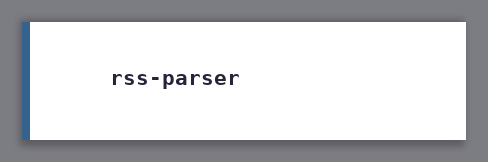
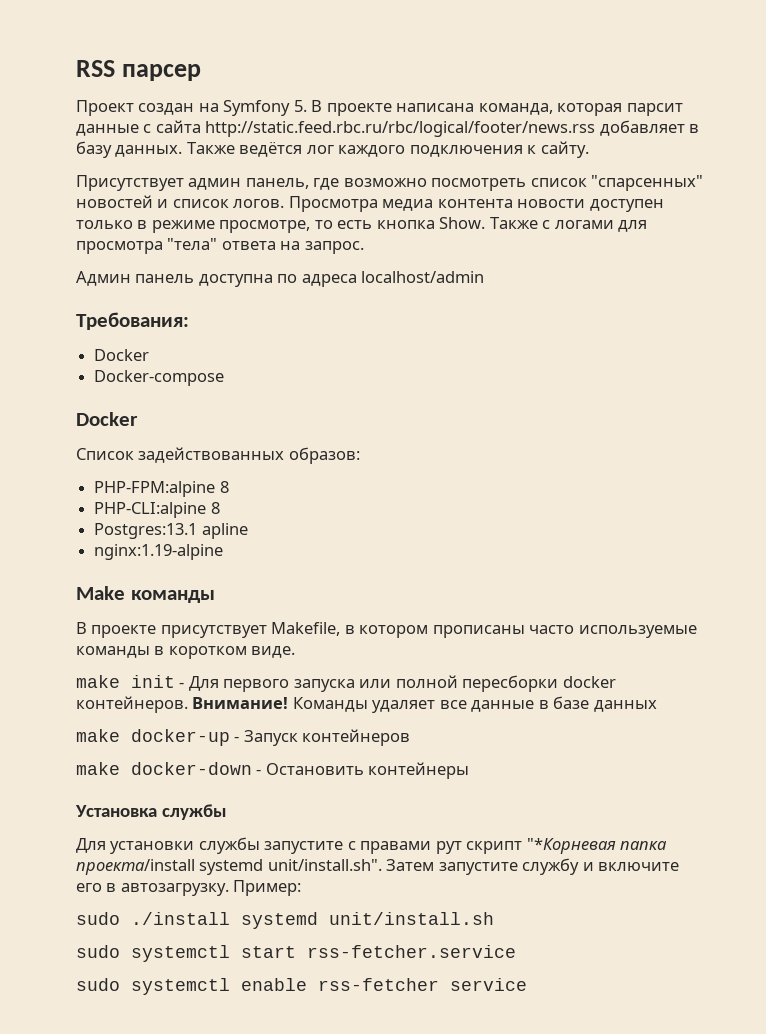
- rss-parser
+ RSS парсер
+ Проект создан на Symfony 5. В проекте написана команда, которая парсит данные с сайта http://static.feed.rbc.ru/rbc/logical/footer/news.rss добавляет в базу данных. Также ведётся лог каждого подключения к сайту.
+ Присутствует админ панель, где возможно посмотреть список "спарсенных" новостей и список логов. Просмотра медиа контента новости доступен только в режиме просмотре, то есть кнопка Show. Также с логами для просмотра "тела" ответа на запрос.
+ Админ панель доступна по адреса localhost/admin
+ Требования:
+ Docker
+ Docker-compose
+ Docker
+ Список задействованных образов:
+ PHP-FPM:alpine 8
+ PHP-CLI:alpine 8
+ Postgres:13.1 apline
+ nginx:1.19-alpine
+ Make команды
+ В проекте присутствует Makefile, в котором прописаны часто используемые команды в коротком виде.
+ make init - Для первого запуска или полной пересборки docker контейнеров. Внимание! Команды удаляет все данные в базе данных
+ make docker-up - Запуск контейнеров
+ make docker-down - Остановить контейнеры
+ Установка службы
+ Для установки службы запустите с правами рут скрипт "*Корневая папка проекта/install systemd unit/install.sh". Затем запустите службу и включите его в автозагрузку. Пример:
+ sudo ./install systemd unit/install.sh
+ sudo systemctl start rss-fetcher.service
+ sudo systemctl enable rss-fetcher service

